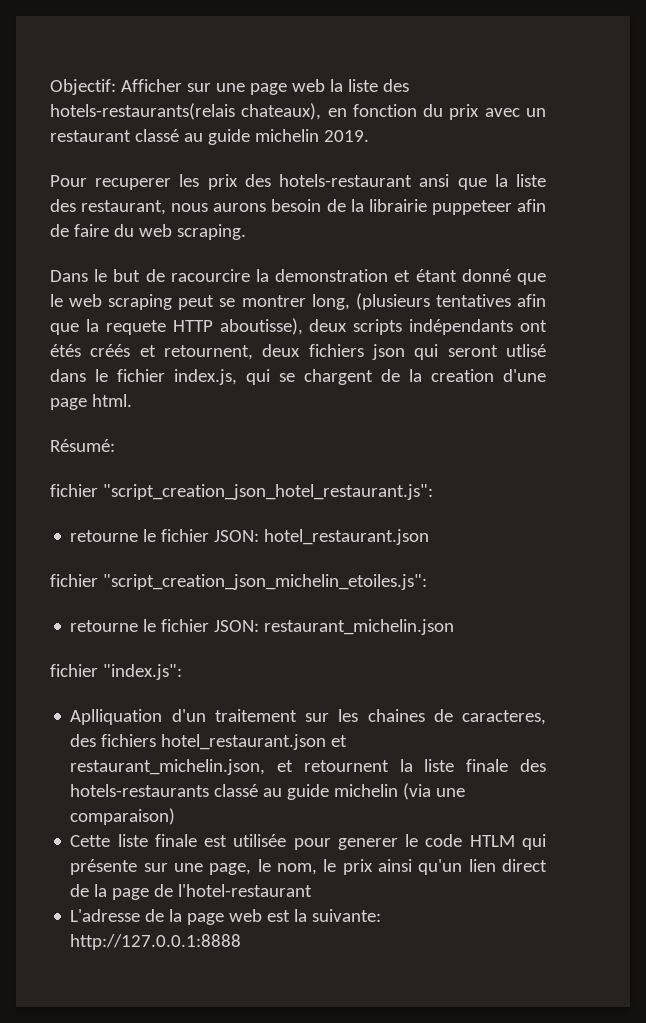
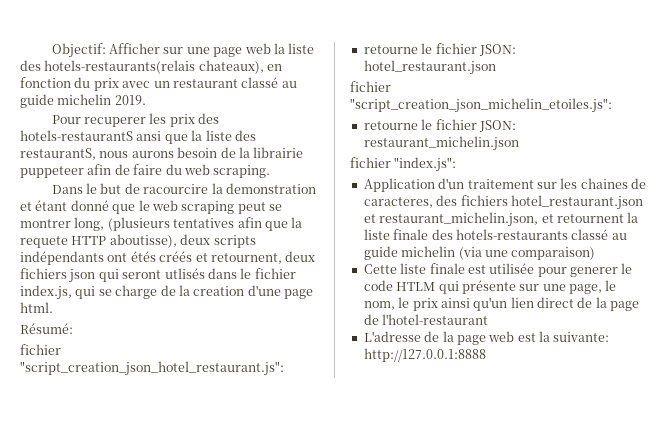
- Pour recuperer les prix des hotels-restaurant ansi que la liste des restaurant, nous aurons besoin de la librairie puppeteer afin de faire du web scraping.
+ Pour recuperer les prix des hotels-restaurantS ansi que la liste des restaurantS, nous aurons besoin de la librairie puppeteer afin de faire du web scraping.
- Dans le but de racourcire la demonstration et étant donné que le web scraping peut se montrer long, (plusieurs tentatives afin que la requete HTTP aboutisse), deux scripts indépendants ont étés créés et retournent, deux fichiers json qui seront utlisé dans le fichier index.js, qui se chargent de la creation d'une page html.
+ Dans le but de racourcire la demonstration et étant donné que le web scraping peut se montrer long, (plusieurs tentatives afin que la requete HTTP aboutisse), deux scripts indépendants ont étés créés et retournent, deux fichiers json qui seront utlisés dans le fichier index.js, qui se charge de la creation d'une page html.
- Aplliquation d'un traitement sur les chaines de caracteres, des fichiers hotel_restaurant.json et restaurant_michelin.json, et retournent la liste finale des hotels-restaurants classé au guide michelin (via une comparaison)
+ Application d'un traitement sur les chaines de caracteres, des fichiers hotel_restaurant.json et restaurant_michelin.json, et retournent la liste finale des hotels-restaurants classé au guide michelin (via une comparaison)

